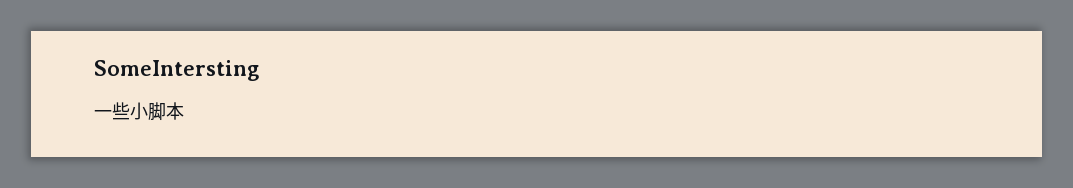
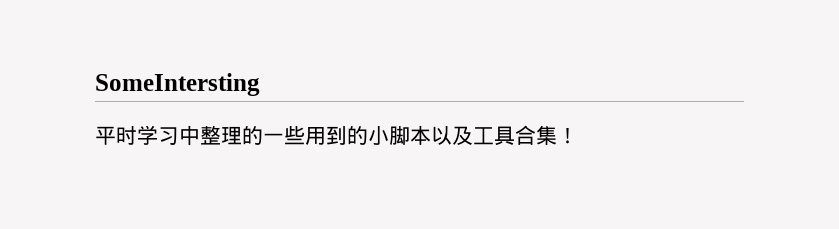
- 一些小脚本
+ 平时学习中整理的一些用到的小脚本以及工具合集！

